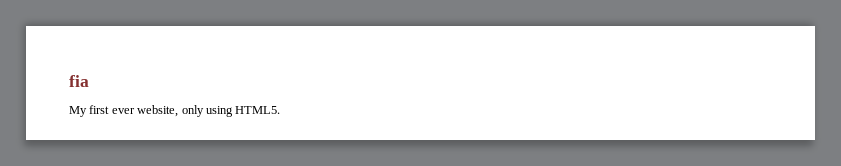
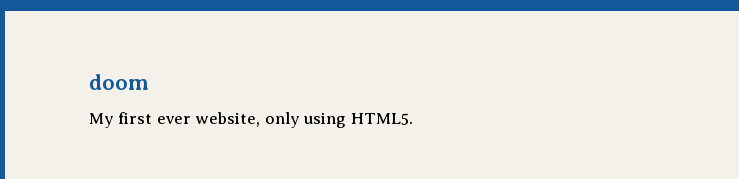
- fia
+ doom

